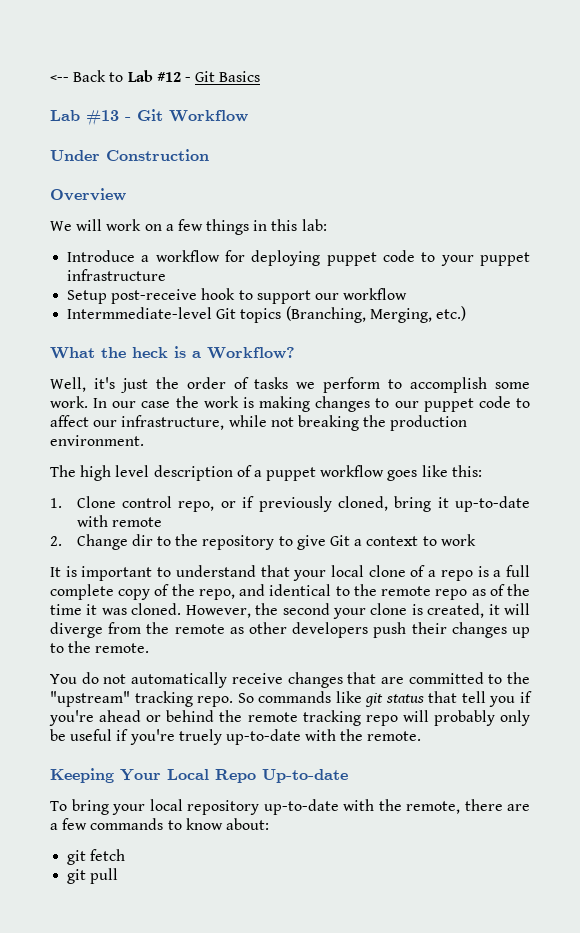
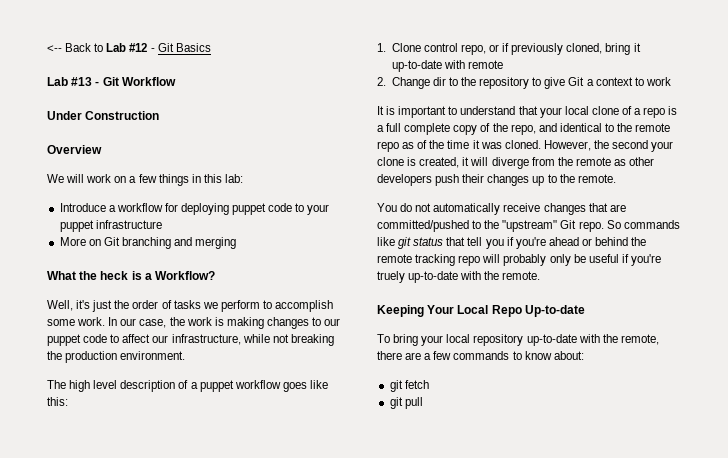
- Setup post-receive hook to support our workflow
- Intermmediate-level Git topics (Branching, Merging, etc.)
+ More on Git branching and merging
- In our case the work is making changes to our puppet code to affect our infrastructure, while not breaking the production environment.
+ In our case, the work is making changes to our puppet code to affect our infrastructure, while not breaking the production environment.
- You do not automatically receive changes that are committed to the "upstream" tracking repo.
+ You do not automatically receive changes that are committed/pushed to the "upstream" Git repo.

